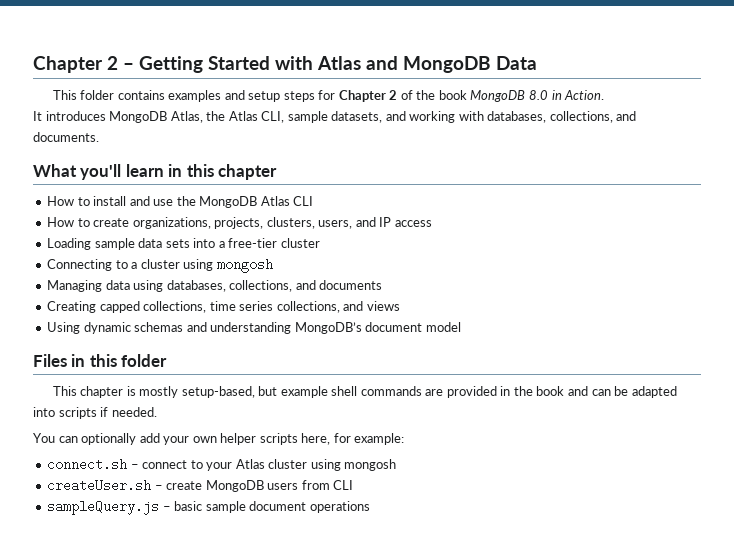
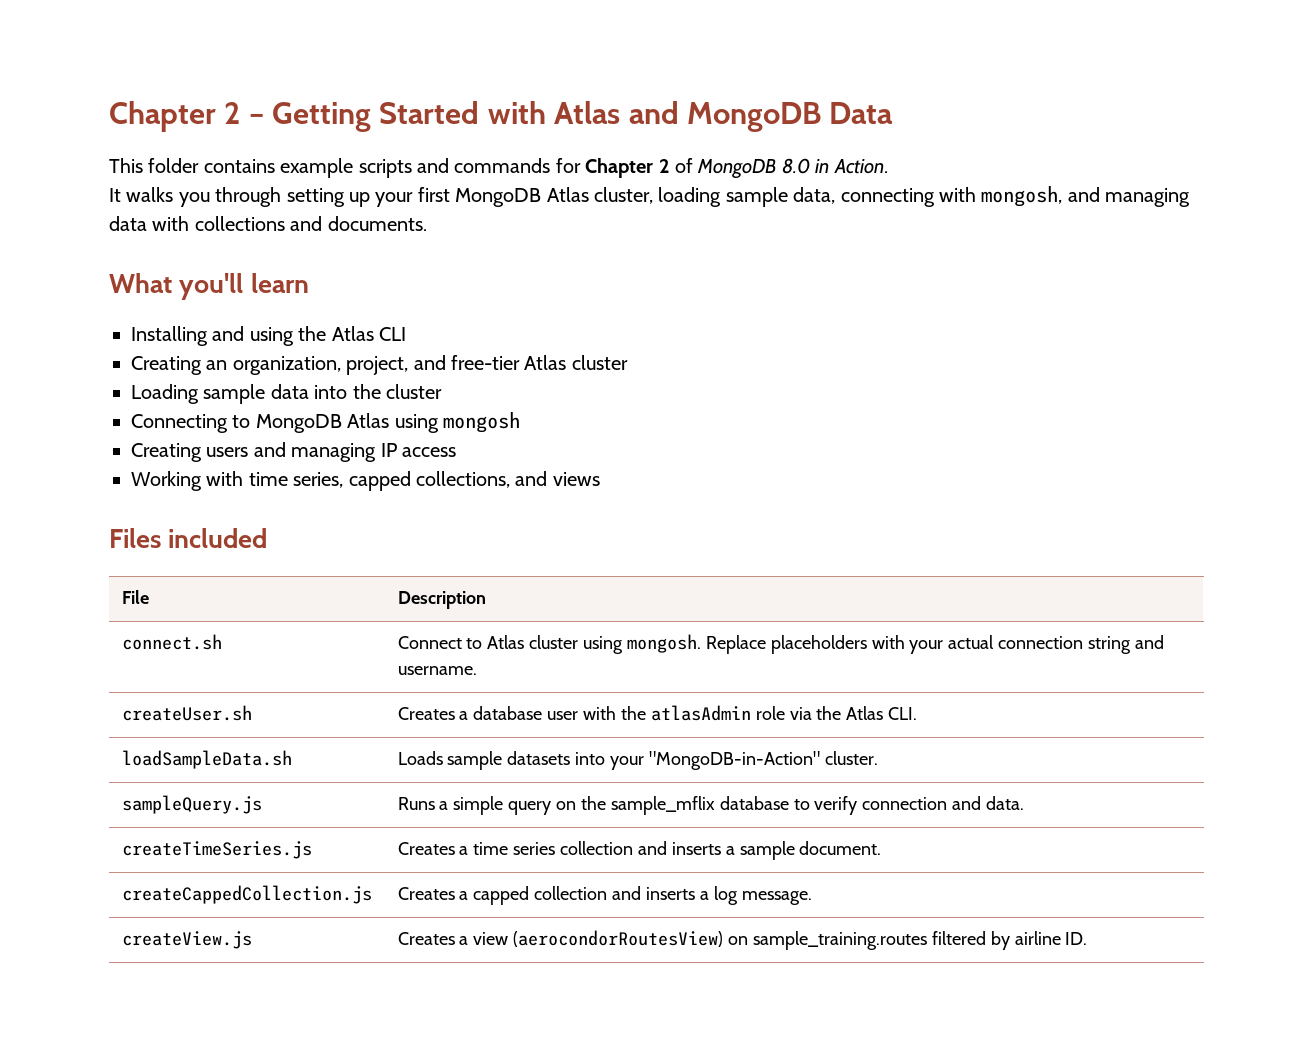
- This folder contains examples and setup steps for Chapter 2 of the book MongoDB 8.0 in Action.
+ This folder contains example scripts and commands for Chapter 2 of MongoDB 8.0 in Action.
- It introduces MongoDB Atlas, the Atlas CLI, sample datasets, and working with databases, collections, and documents.
+ It walks you through setting up your first MongoDB Atlas cluster, loading sample data, connecting with mongosh, and managing data with collections and documents.
- What you'll learn in this chapter
- How to install and use the MongoDB Atlas CLI
- How to create organizations, projects, clusters, users, and IP access
+ What you'll learn
+ Installing and using the Atlas CLI
+ Creating an organization, project, and free-tier Atlas cluster
- Loading sample data sets into a free-tier cluster
+ Loading sample data into the cluster
- Connecting to a cluster using mongosh
- Managing data using databases, collections, and documents
- Creating capped collections, time series collections, and views
- Using dynamic schemas and understanding MongoDB’s document model
- Files in this folder
- This chapter is mostly setup-based, but example shell commands are provided in the book and can be adapted into scripts if needed.
- You can optionally add your own helper scripts here, for example:
- connect.sh – connect to your Atlas cluster using mongosh
- createUser.sh – create MongoDB users from CLI
- sampleQuery.js – basic sample document operations
+ Connecting to MongoDB Atlas using mongosh
+ Creating users and managing IP access
+ Working with time series, capped collections, and views
+ Files included
+ File | Description
+ connect.sh | Connect to Atlas cluster using mongosh. Replace placeholders with your actual connection string and username.
+ createUser.sh | Creates a database user with the atlasAdmin role via the Atlas CLI.
+ loadSampleData.sh | Loads sample datasets into your "MongoDB-in-Action" cluster.
+ sampleQuery.js | Runs a simple query on the sample_mflix database to verify connection and data.
+ createTimeSeries.js | Creates a time series collection and inserts a sample document.
+ createCappedCollection.js | Creates a capped collection and inserts a log message.
+ createView.js | Creates a view (aerocondorRoutesView) on sample_training.routes filtered by airline ID.

